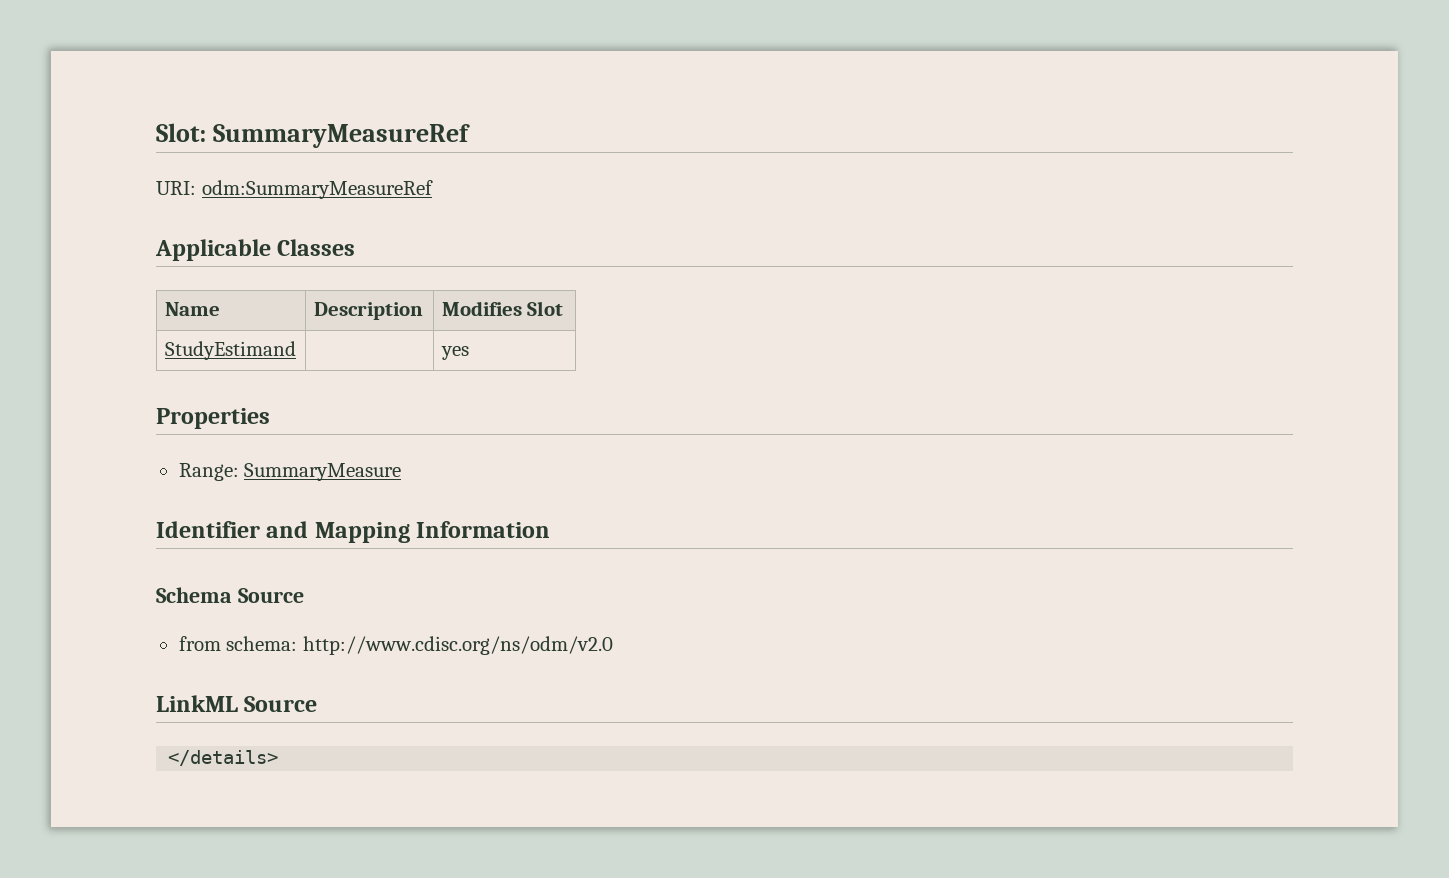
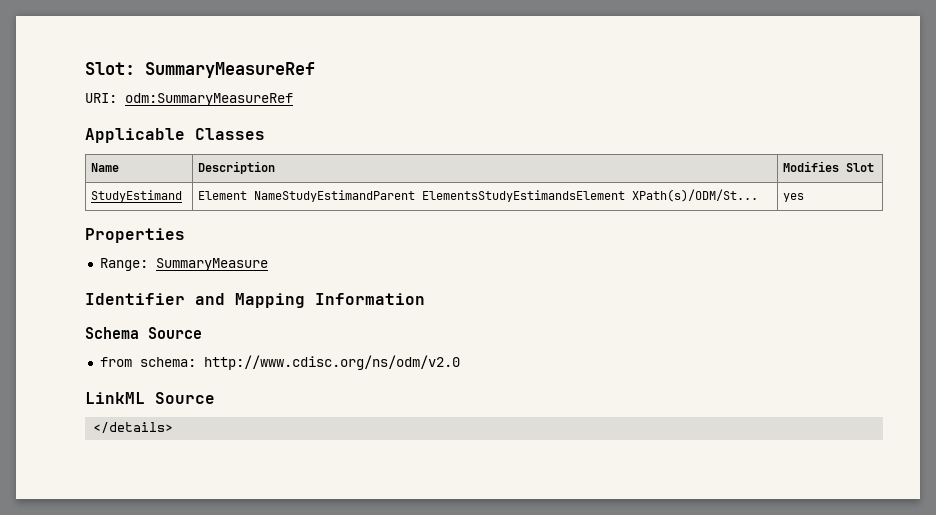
- StudyEstimand | | yes
+ StudyEstimand | Element NameStudyEstimandParent ElementsStudyEstimandsElement XPath(s)/ODM/St... | yes

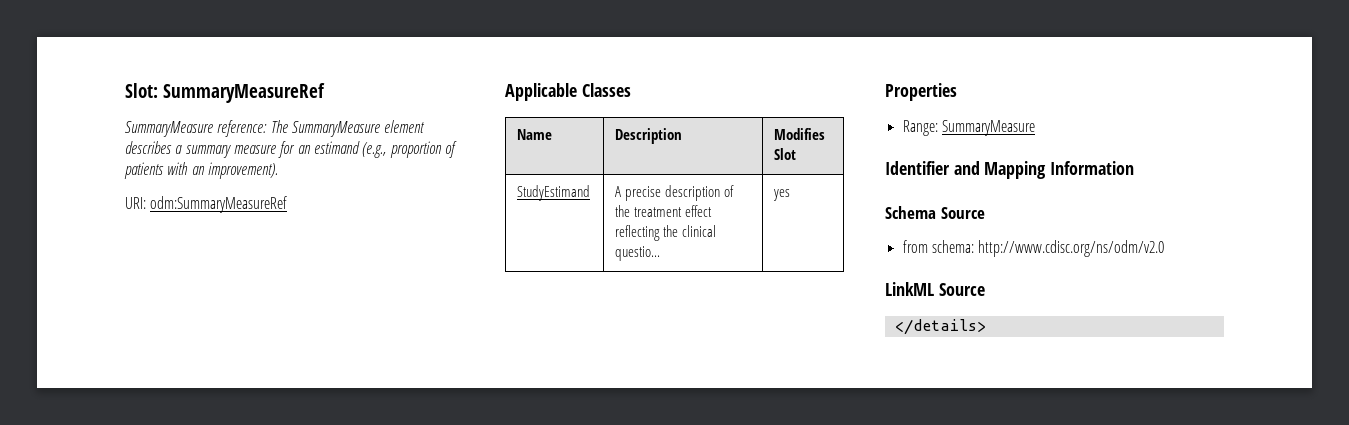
+ SummaryMeasure reference: The SummaryMeasure element describes a summary measure for an estimand (e.g., proportion of patients with an improvement).
- StudyEstimand | Element NameStudyEstimandParent ElementsStudyEstimandsElement XPath(s)/ODM/St... | yes
+ StudyEstimand | A precise description of the treatment effect reflecting the clinical questio... | yes

